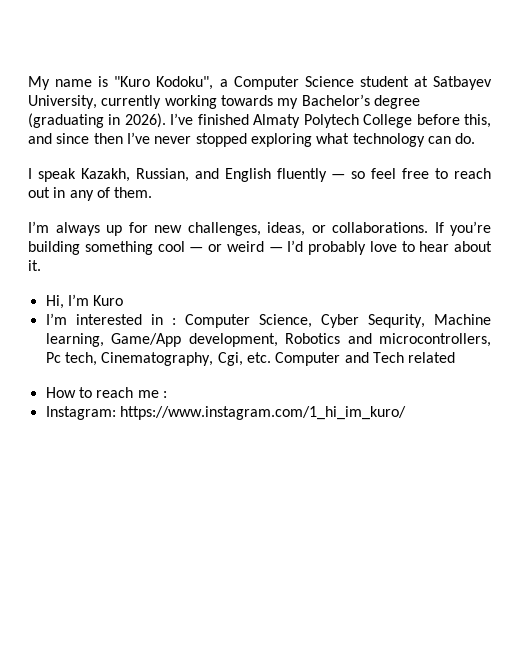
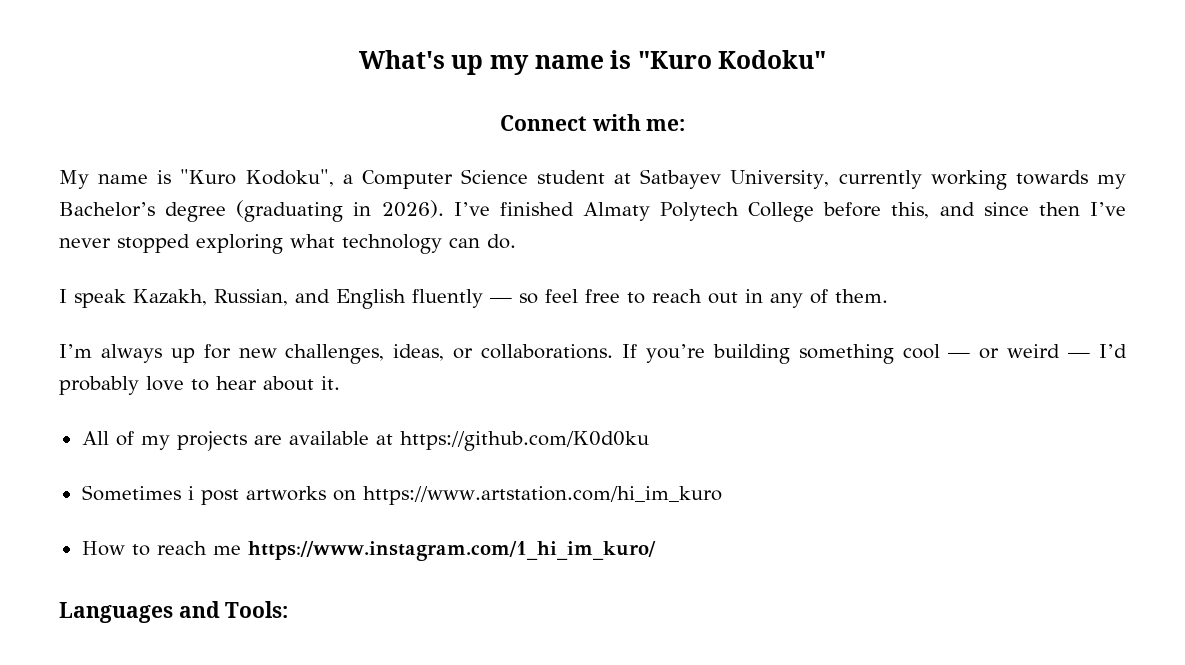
+ What's up my name is "Kuro Kodoku"
+ Connect with me:
- Hi, I’m Kuro
- I’m interested in : Computer Science, Cyber Sequrity, Machine learning, Game/App development, Robotics and microcontrollers, Pc tech, Cinematography, Cgi, etc. Computer and Tech related
+ All of my projects are available at https://github.com/K0d0ku
+ Sometimes i post artworks on https://www.artstation.com/hi_im_kuro
- How to reach me :
- Instagram: https://www.instagram.com/1_hi_im_kuro/
+ How to reach me https://www.instagram.com/1_hi_im_kuro/
+ Languages and Tools:

